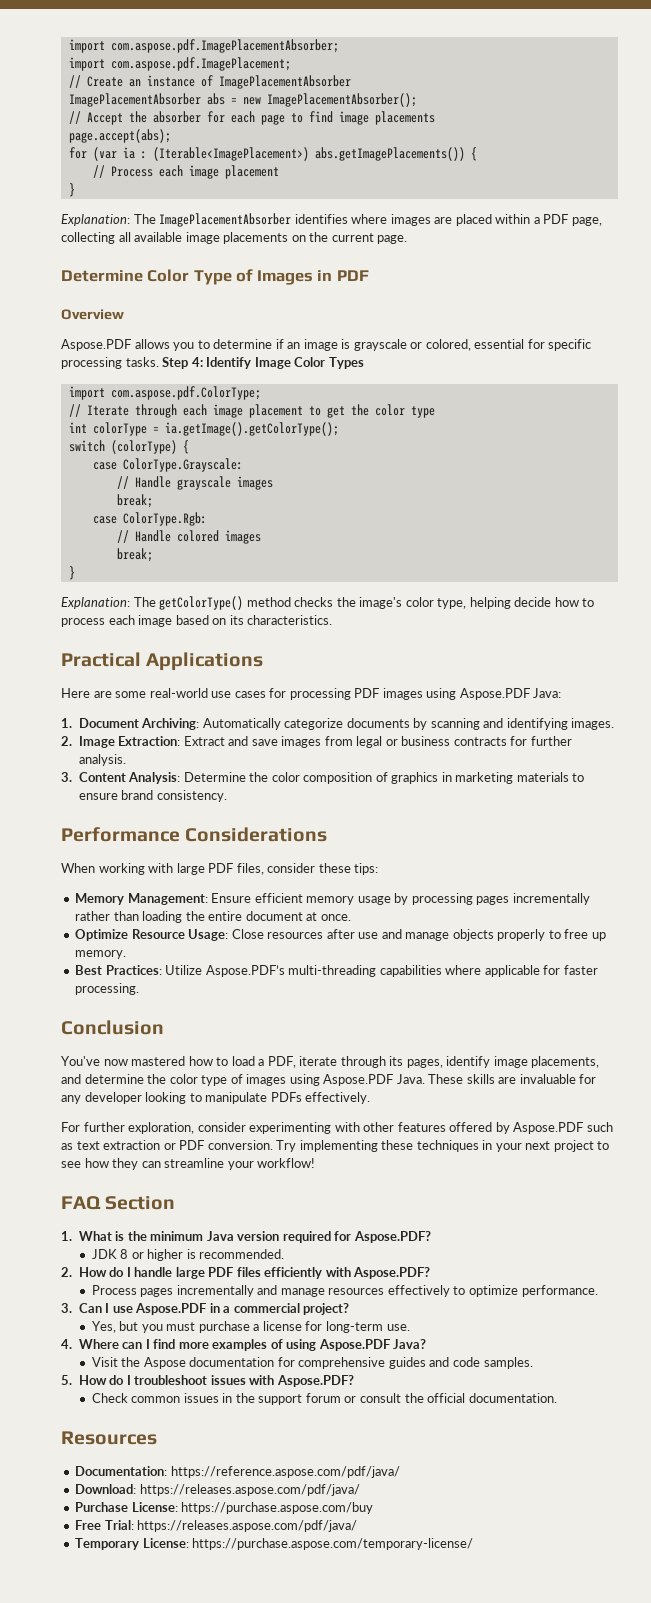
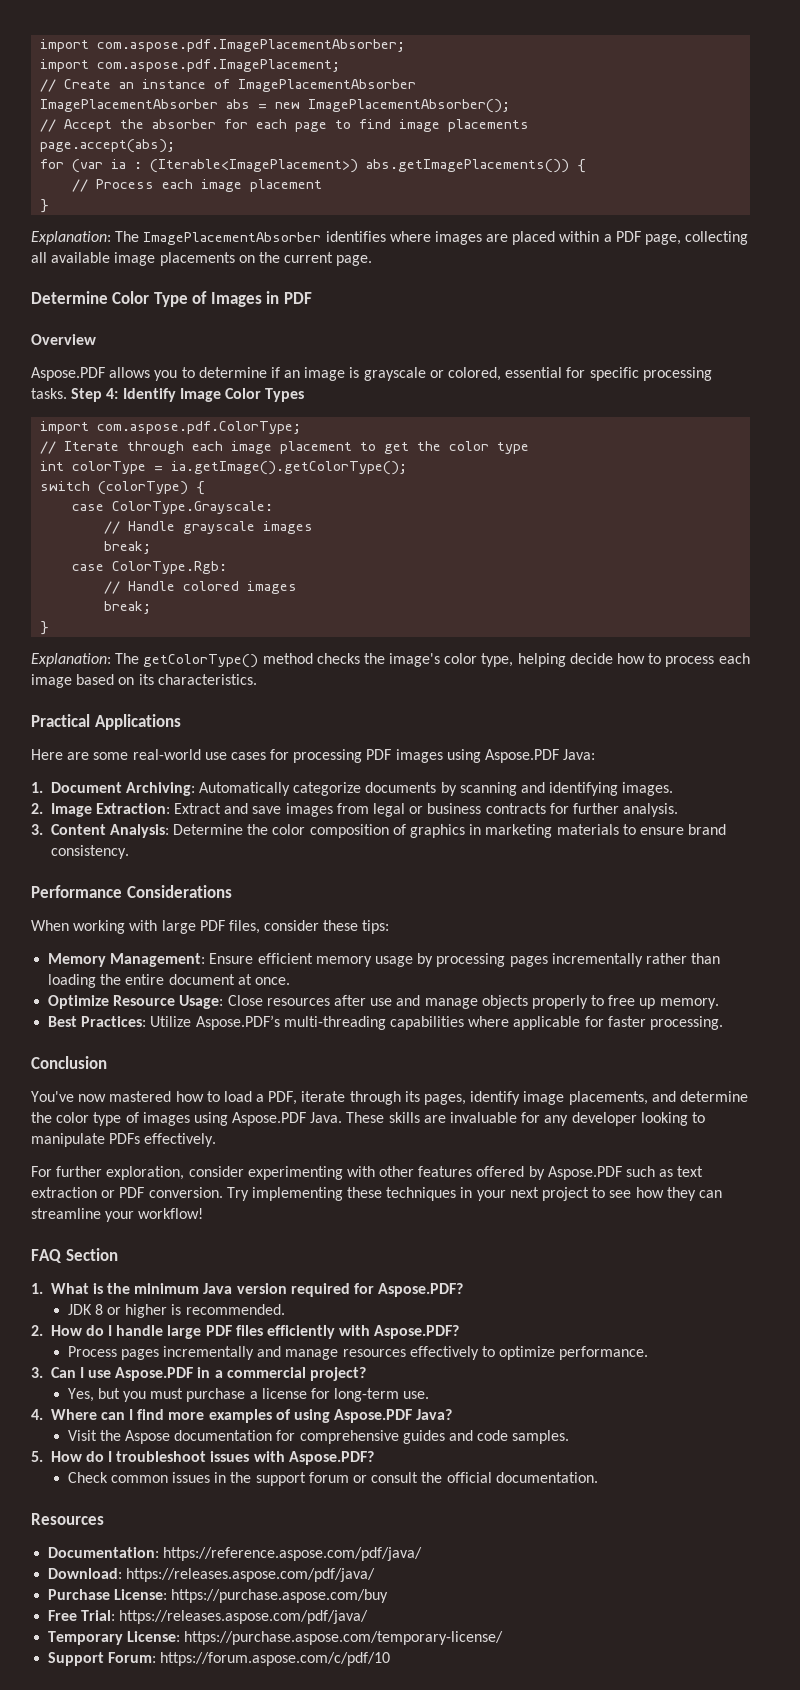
+ Support Forum: https://forum.aspose.com/c/pdf/10

